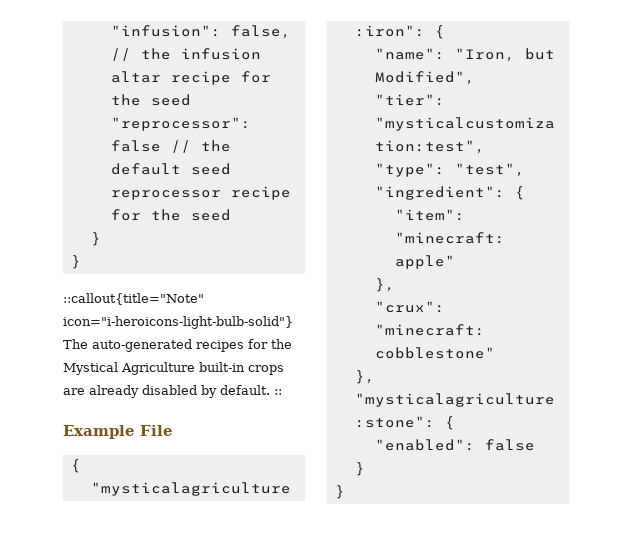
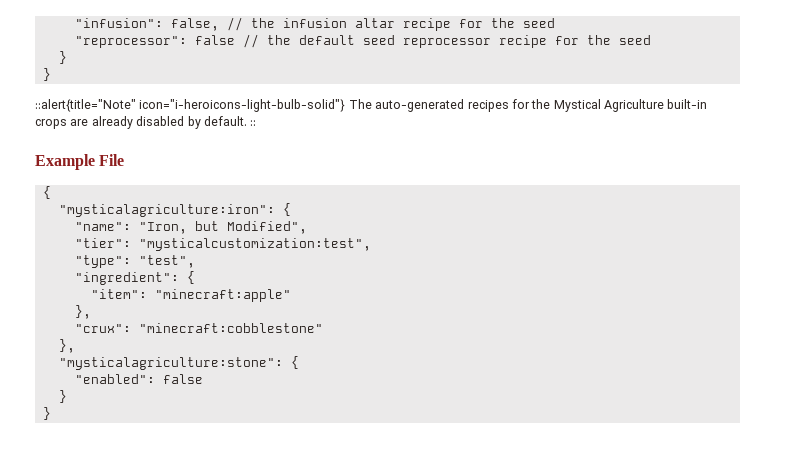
- ::callout{title="Note" icon="i-heroicons-light-bulb-solid"} The auto-generated recipes for the Mystical Agriculture built-in crops are already disabled by default. ::
+ ::alert{title="Note" icon="i-heroicons-light-bulb-solid"} The auto-generated recipes for the Mystical Agriculture built-in crops are already disabled by default. ::

